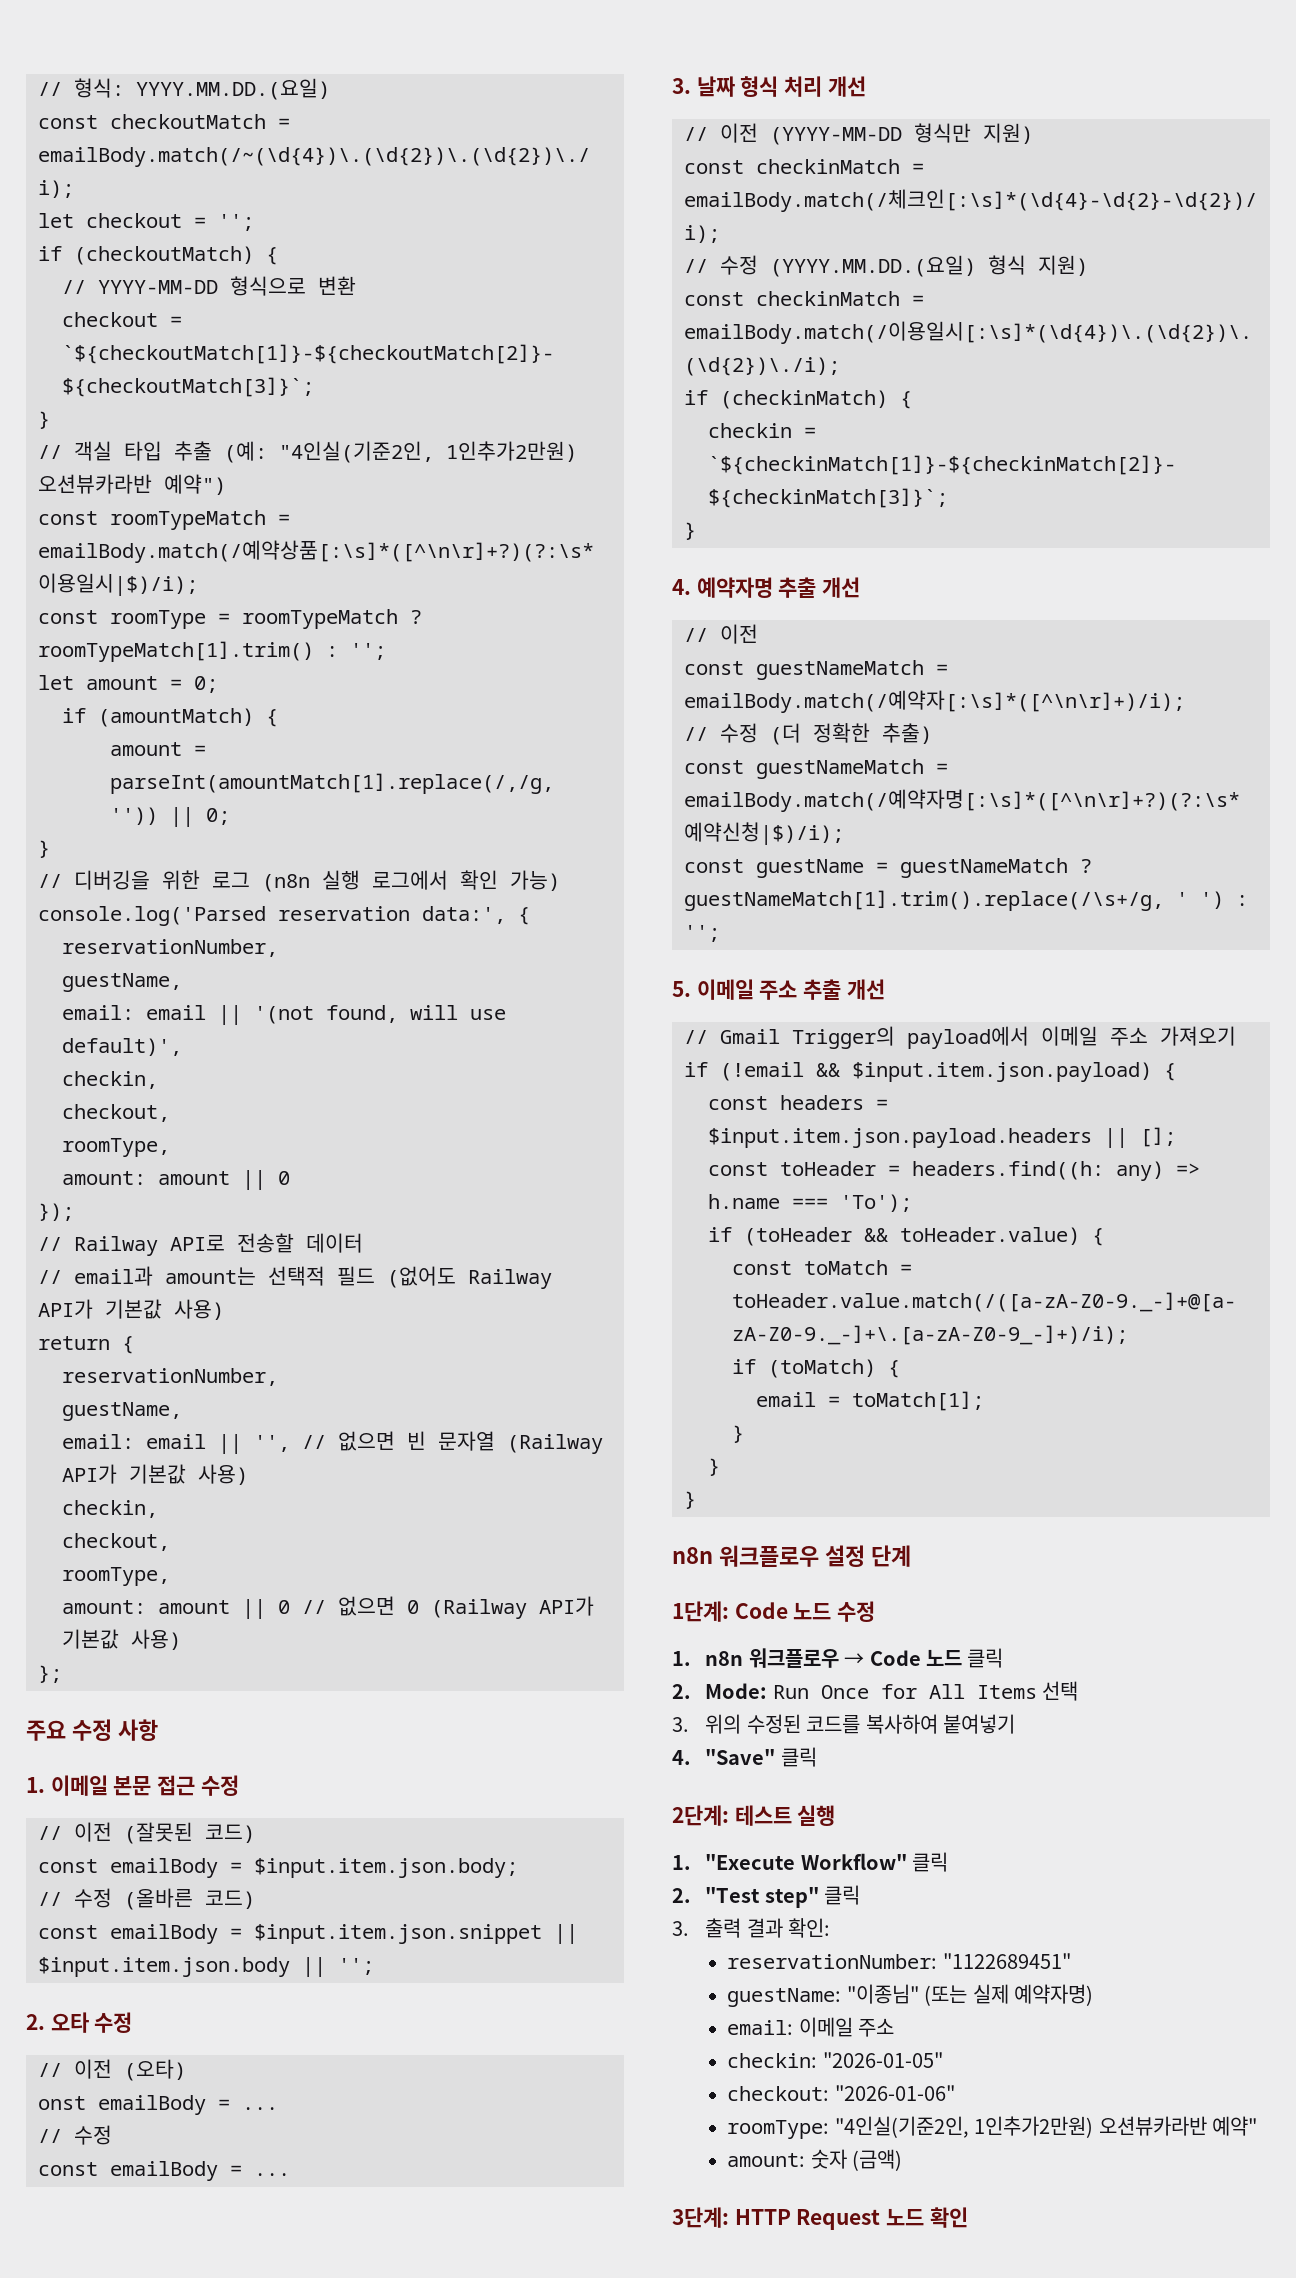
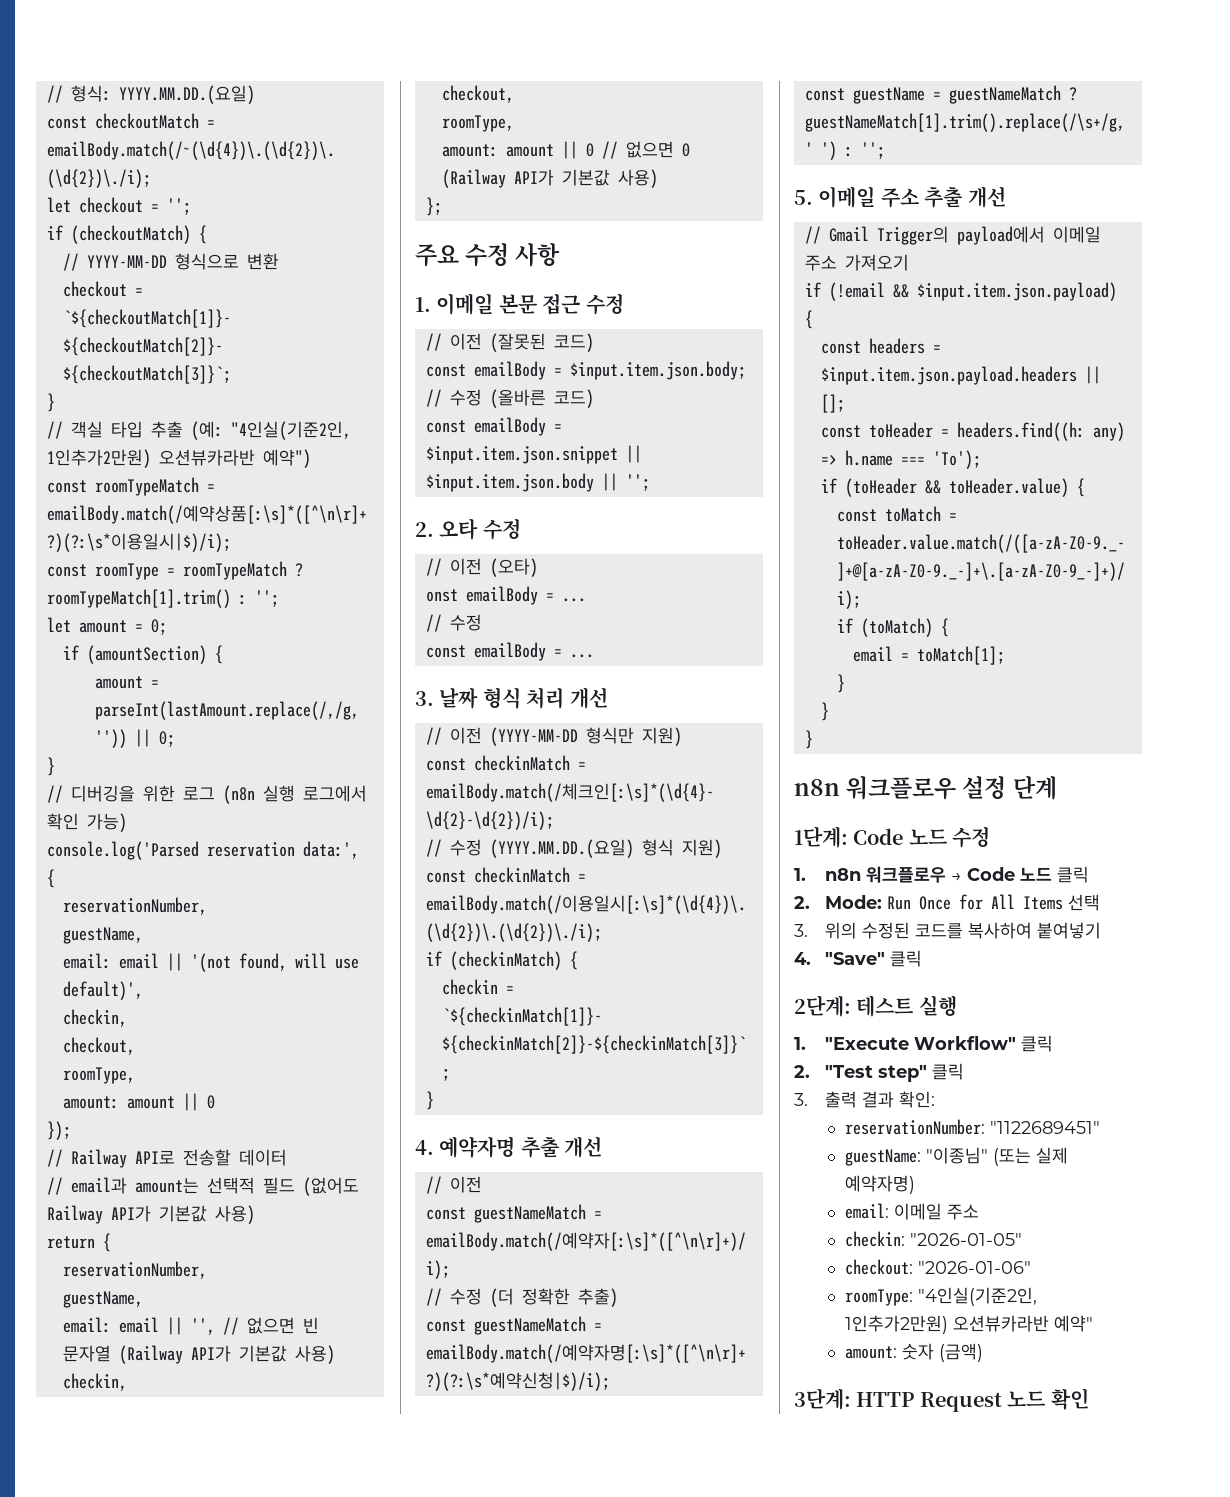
- if (amountMatch) {
+ if (amountSection) {
- amount = parseInt(amountMatch[1].replace(/,/g, '')) || 0;
+ amount = parseInt(lastAmount.replace(/,/g, '')) || 0;

